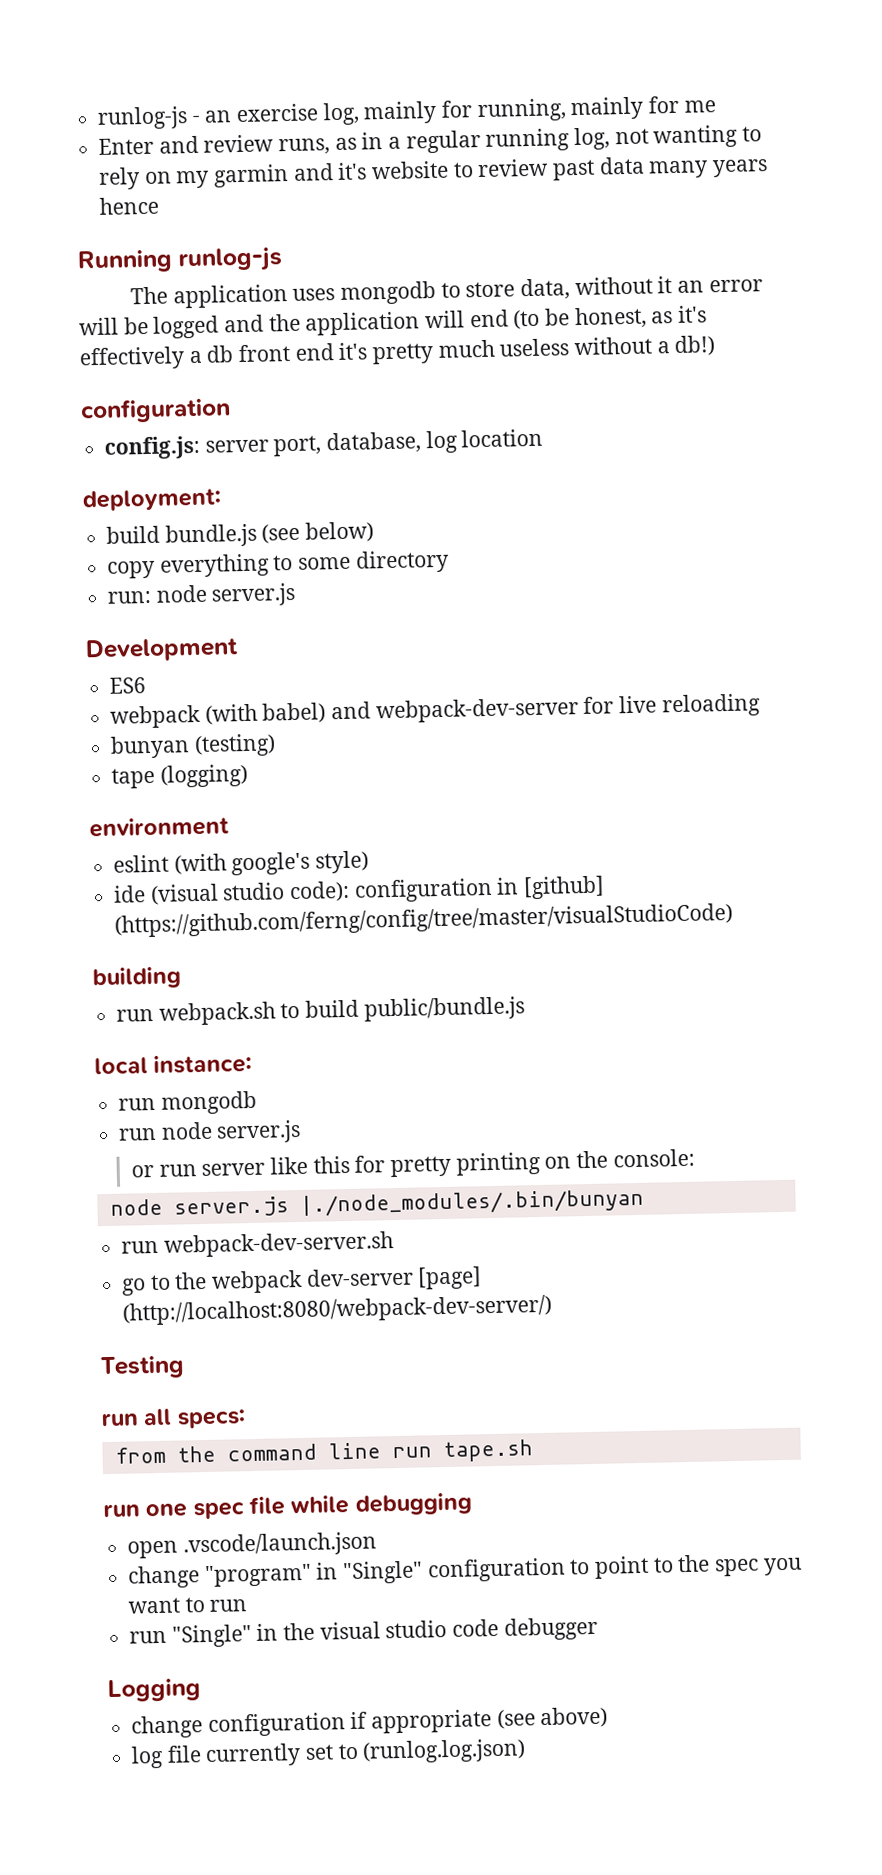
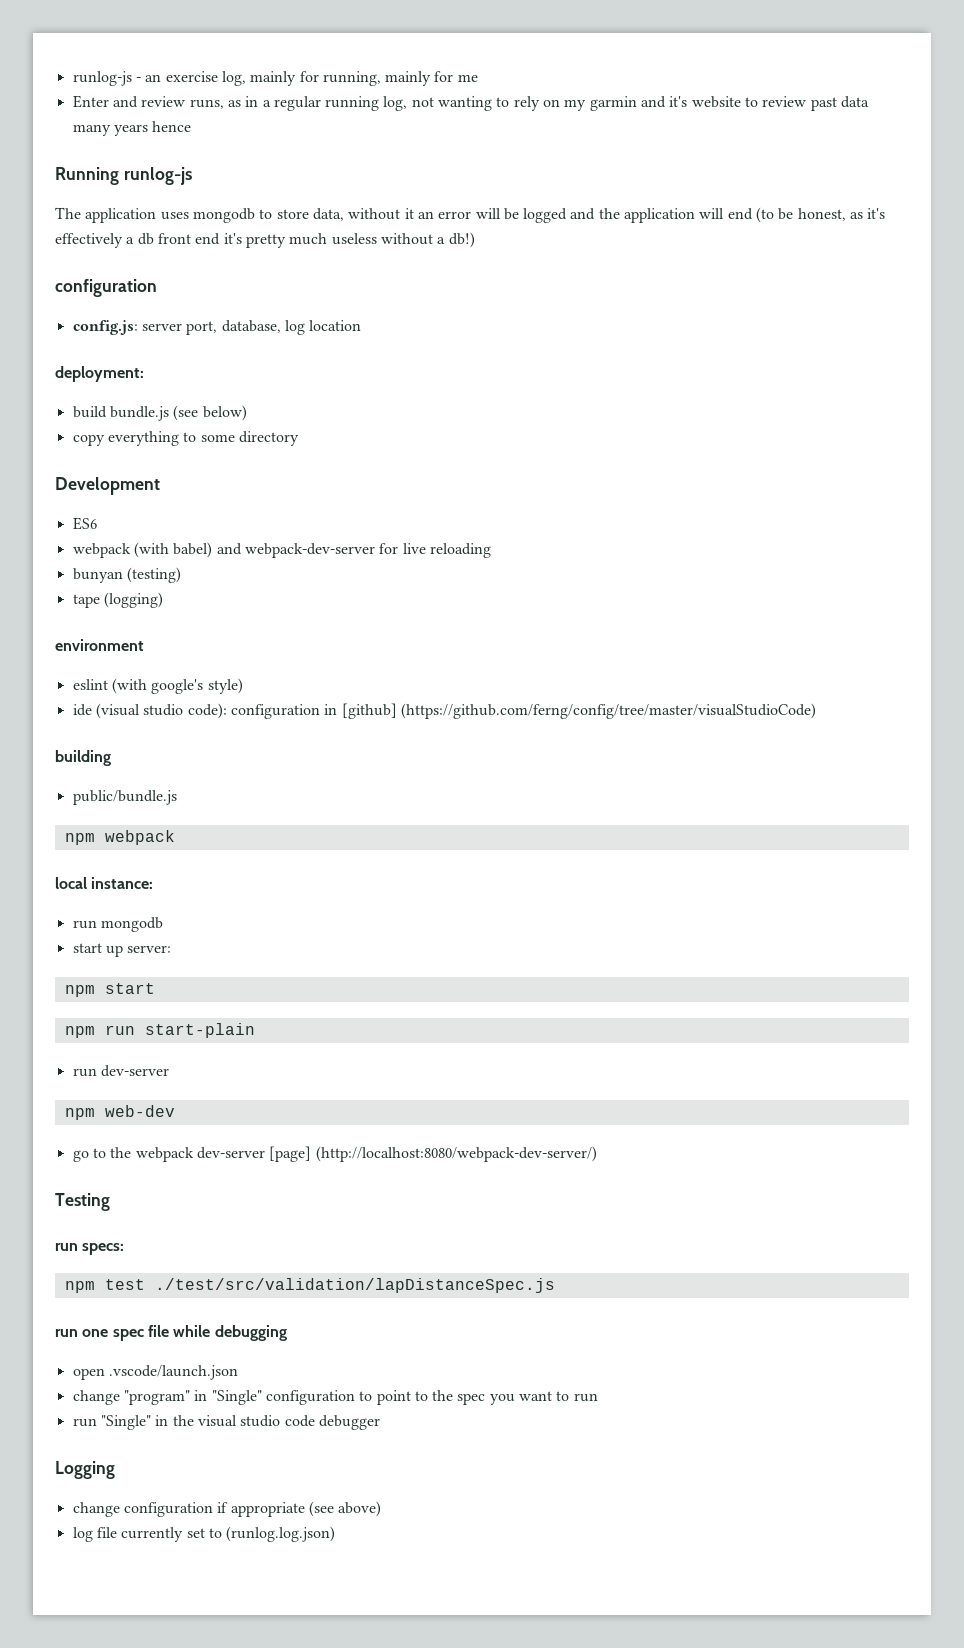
- run: node server.js
- run webpack.sh to build public/bundle.js
+ public/bundle.js
+ npm webpack
- run node server.js
- or run server like this for pretty printing on the console:
- node server.js |./node_modules/.bin/bunyan
- run webpack-dev-server.sh
+ start up server:
+ npm start
+ npm run start-plain
+ run dev-server
+ npm web-dev
- run all specs:
+ run specs:
- from the command line run tape.sh
+ npm test ./test/src/validation/lapDistanceSpec.js

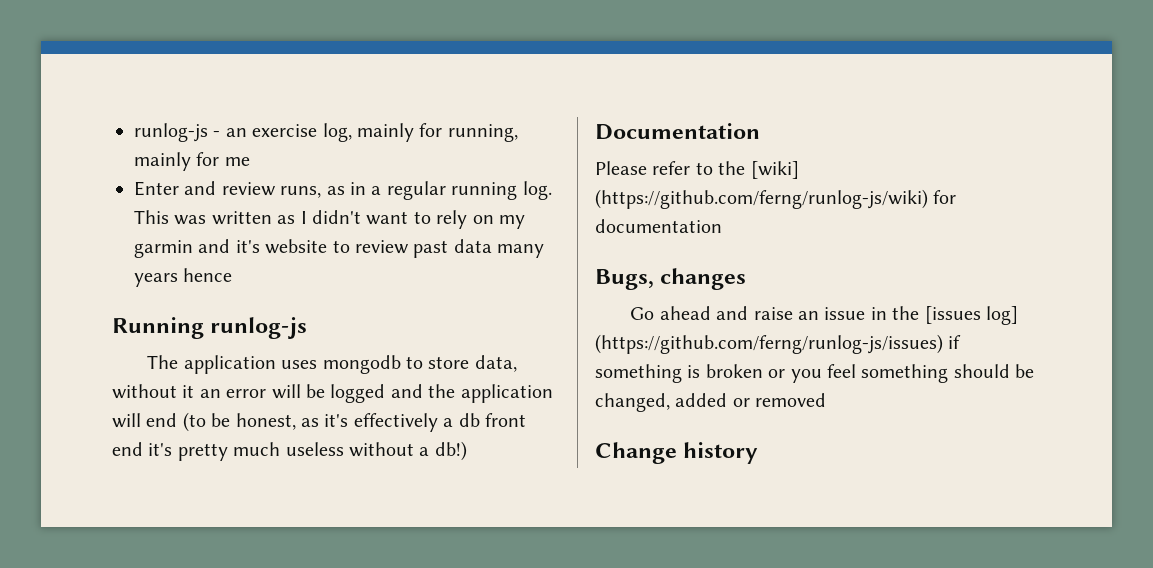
- Enter and review runs, as in a regular running log, not wanting to rely on my garmin and it's website to review past data many years hence
+ Enter and review runs, as in a regular running log. This was written as I didn't want to rely on my garmin and it's website to review past data many years hence
  The application uses mongodb to store data, without it an error will be logged and the application will end (to be honest, as it's effectively a db front end it's pretty much useless without a db!)
- configuration
- config.js: server port, database, log location
- deployment:
- build bundle.js (see below)
- copy everything to some directory
- Development
- ES6
- webpack (with babel) and webpack-dev-server for live reloading
- bunyan (testing)
- tape (logging)
- environment
- eslint (with google's style)
- ide (visual studio code): configuration in [github] (https://github.com/ferng/config/tree/master/visualStudioCode)
- building
- public/bundle.js
- npm webpack
- local instance:
- run mongodb
- start up server:
- npm start
- npm run start-plain
- run dev-server
- npm web-dev
- go to the webpack dev-server [page] (http://localhost:8080/webpack-dev-server/)
- Testing
- run specs:
- npm test ./test/src/validation/lapDistanceSpec.js
- run one spec file while debugging
- open .vscode/launch.json
- change "program" in "Single" configuration to point to the spec you want to run
- run "Single" in the visual studio code debugger
- Logging
- change configuration if appropriate (see above)
- log file currently set to (runlog.log.json)
+ Documentation
+ Please refer to the [wiki] (https://github.com/ferng/runlog-js/wiki) for documentation
+ Bugs, changes
+ Go ahead and raise an issue in the [issues log] (https://github.com/ferng/runlog-js/issues) if something is broken or you feel something should be changed, added or removed
+ Change history

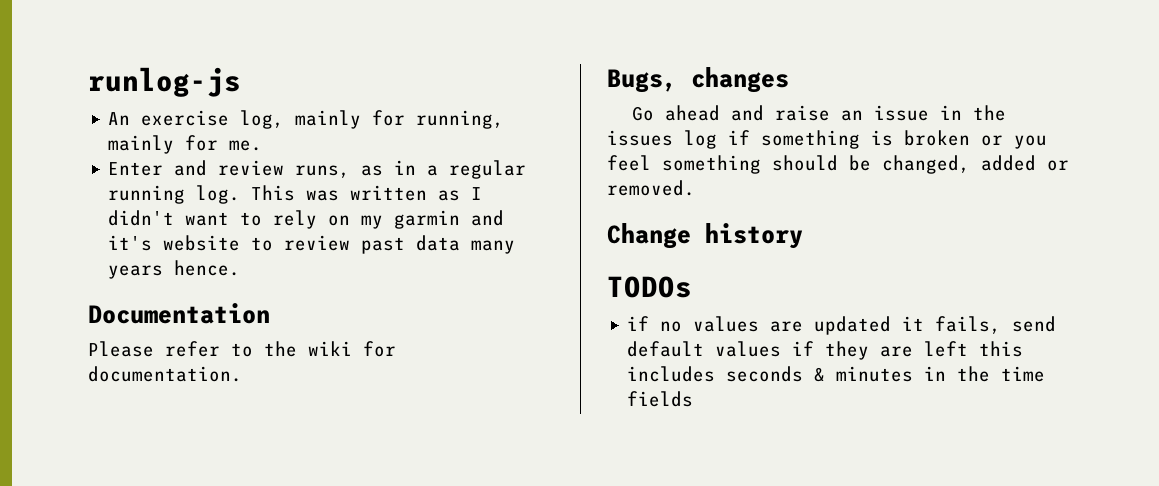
- runlog-js - an exercise log, mainly for running, mainly for me
+ runlog-js
+ An exercise log, mainly for running, mainly for me.
- This was written as I didn't want to rely on my garmin and it's website to review past data many years hence
- Running runlog-js
- The application uses mongodb to store data, without it an error will be logged and the application will end (to be honest, as it's effectively a db front end it's pretty much useless without a db!)
+ This was written as I didn't want to rely on my garmin and it's website to review past data many years hence.
- Please refer to the [wiki] (https://github.com/ferng/runlog-js/wiki) for documentation
+ Please refer to the wiki for documentation.
- Go ahead and raise an issue in the [issues log] (https://github.com/ferng/runlog-js/issues) if something is broken or you feel something should be changed, added or removed
+ Go ahead and raise an issue in the issues log if something is broken or you feel something should be changed, added or removed.
+ TODOs
+ if no values are updated it fails, send default values if they are left this includes seconds & minutes in the time fields

